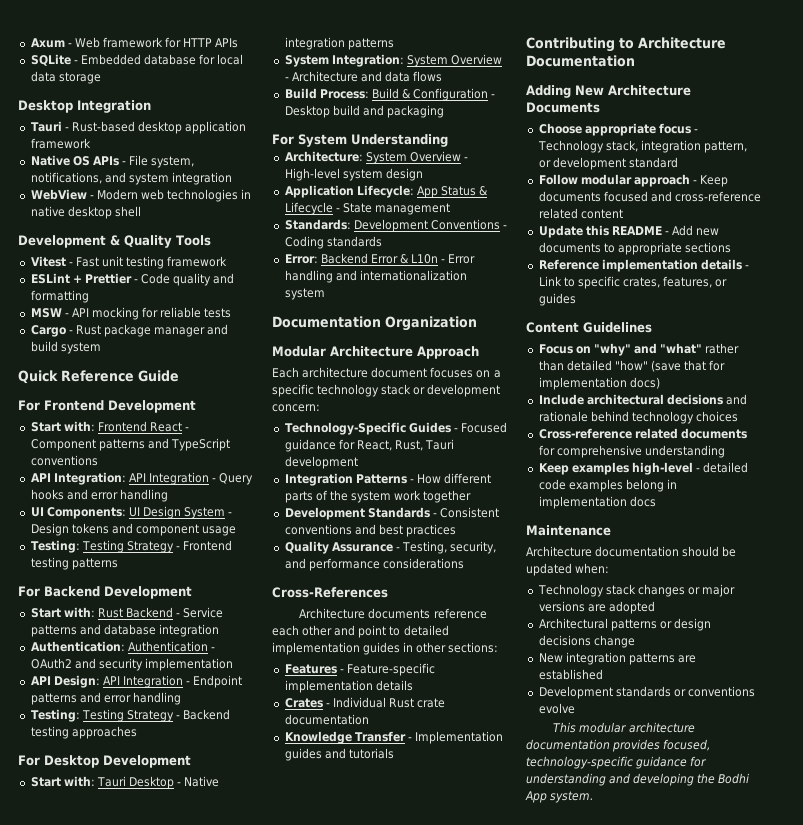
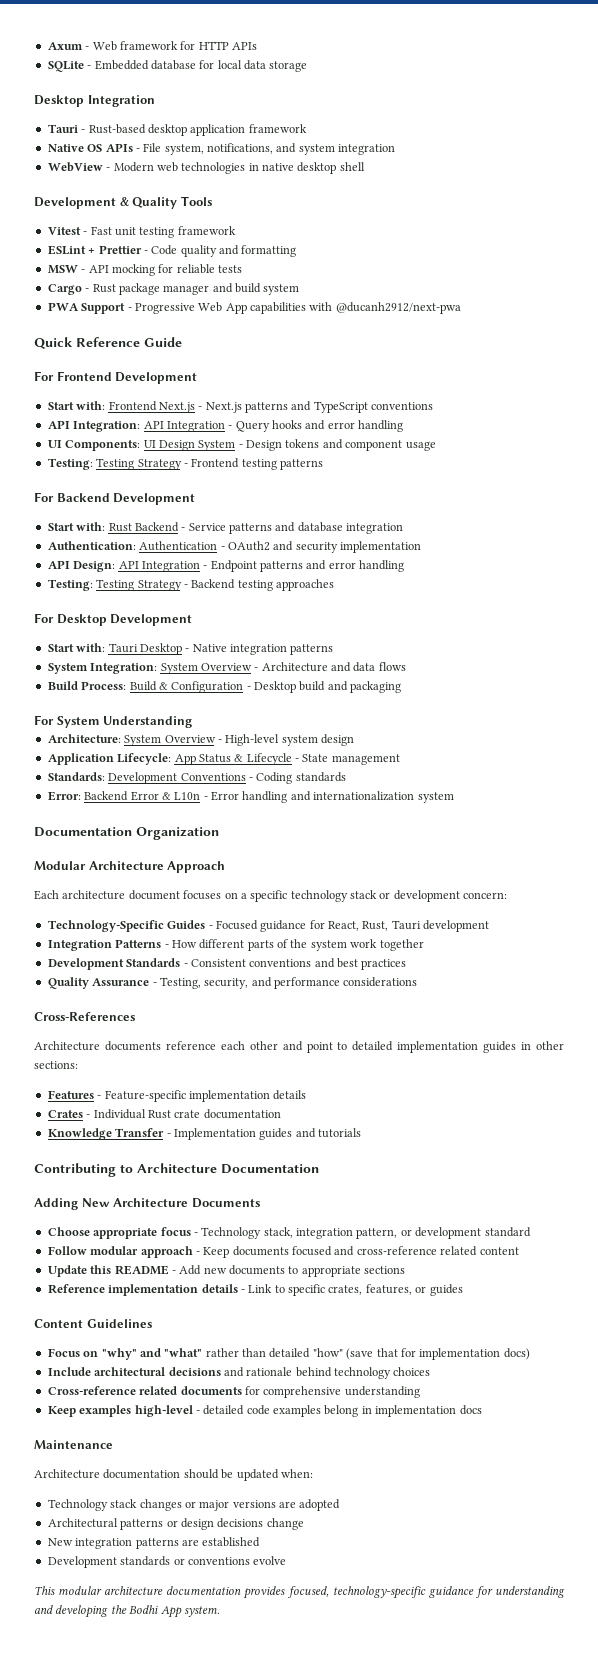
+ PWA Support - Progressive Web App capabilities with @ducanh2912/next-pwa
- Start with: Frontend React - Component patterns and TypeScript conventions
+ Start with: Frontend Next.js - Next.js patterns and TypeScript conventions

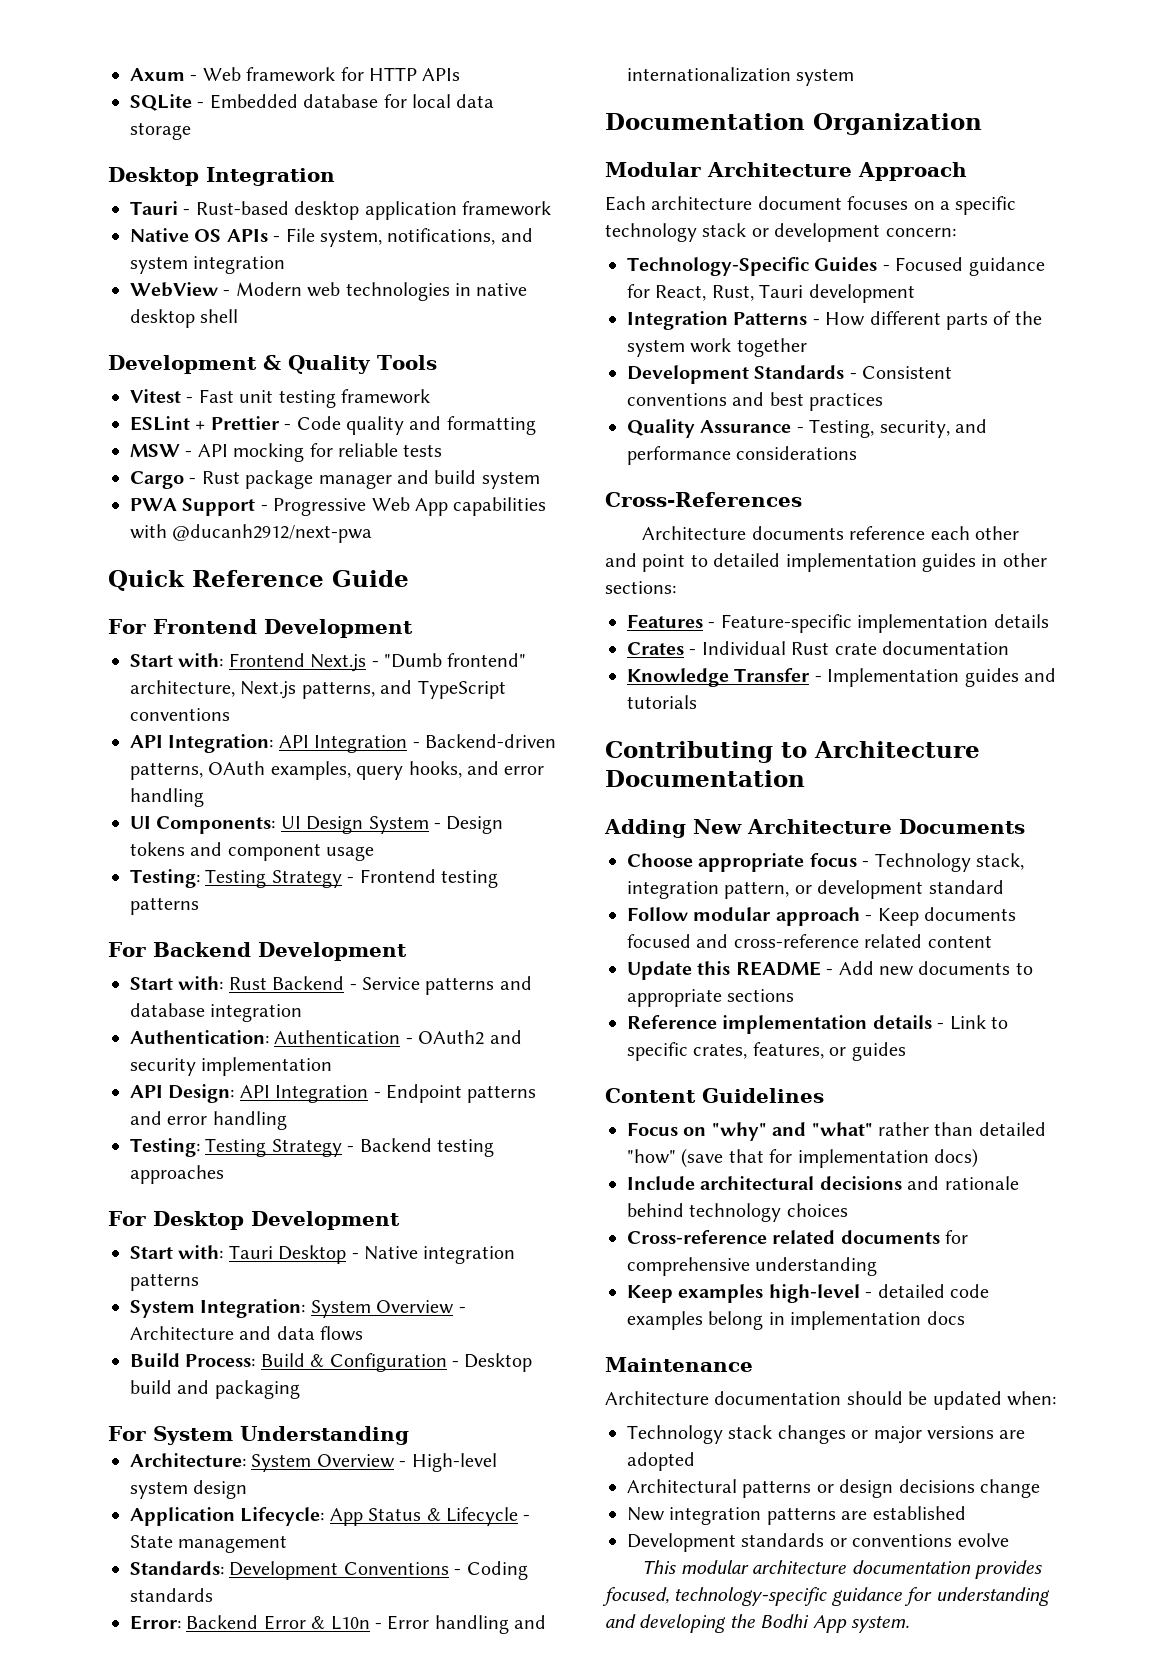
- Start with: Frontend Next.js - Next.js patterns and TypeScript conventions
+ Start with: Frontend Next.js - "Dumb frontend" architecture, Next.js patterns, and TypeScript conventions
- API Integration: API Integration - Query hooks and error handling
+ API Integration: API Integration - Backend-driven patterns, OAuth examples, query hooks, and error handling

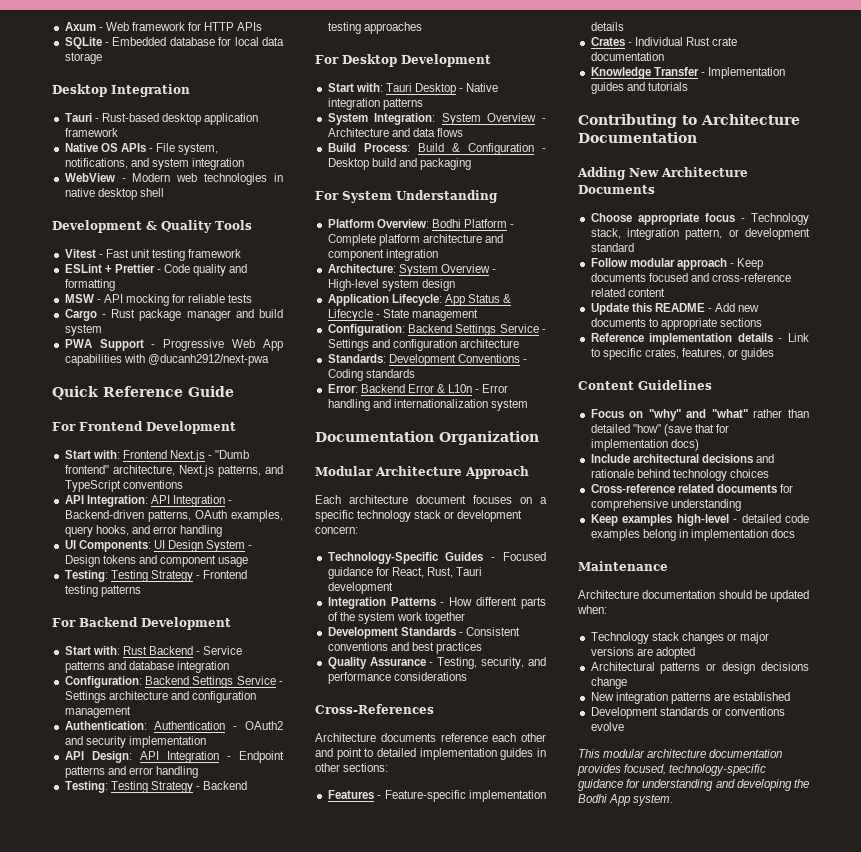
+ Configuration: Backend Settings Service - Settings architecture and configuration management
+ Platform Overview: Bodhi Platform - Complete platform architecture and component integration
+ Configuration: Backend Settings Service - Settings and configuration architecture

